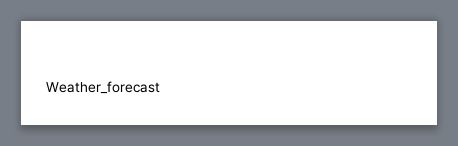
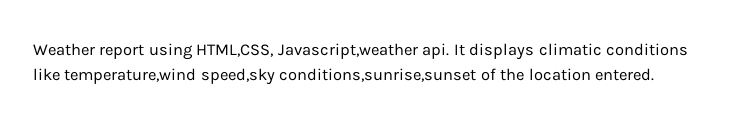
- Weather_forecast
+ Weather report using HTML,CSS, Javascript,weather api. It displays climatic conditions like temperature,wind speed,sky conditions,sunrise,sunset of the location entered.

